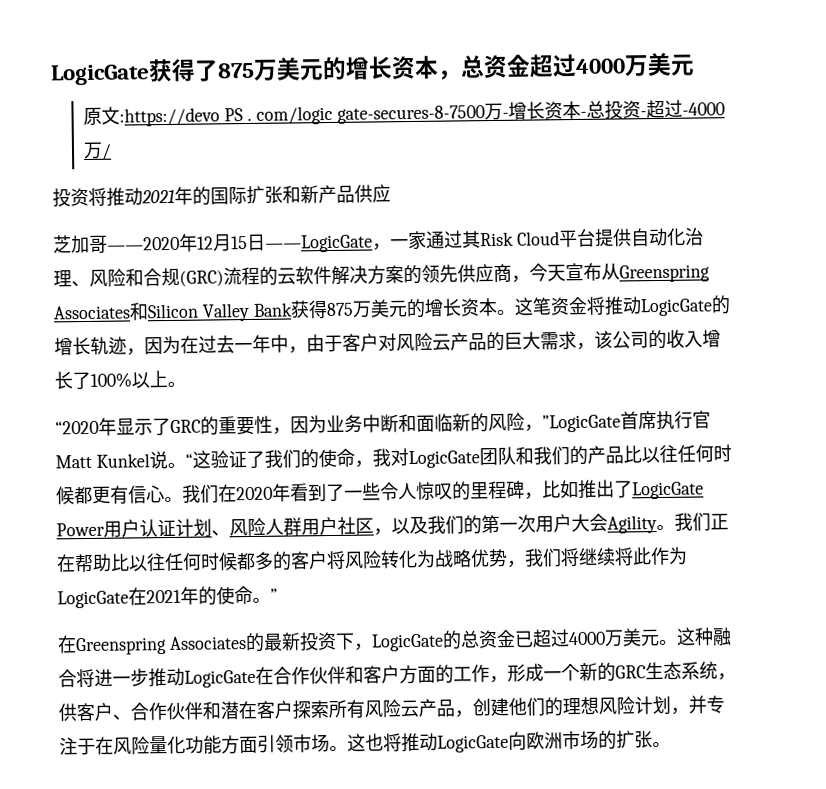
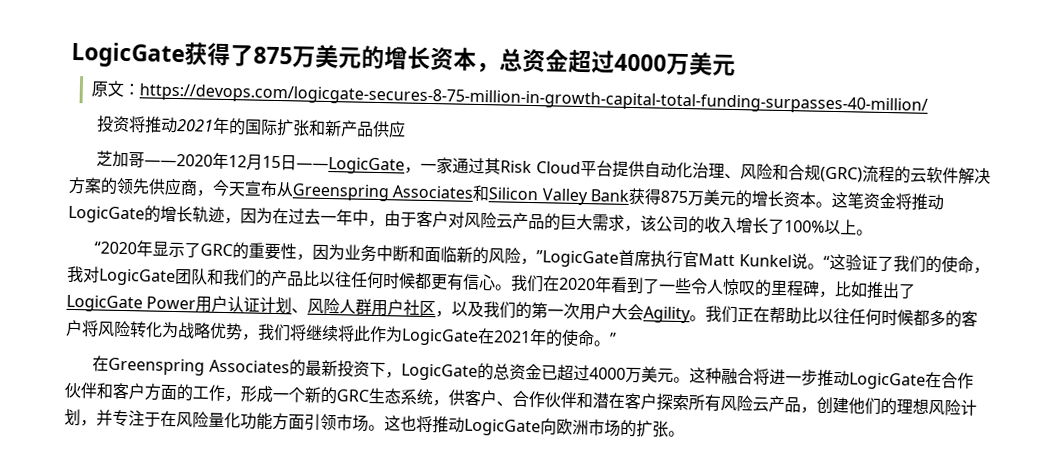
- 原文:https://devo PS . com/logic gate-secures-8-7500万-增长资本-总投资-超过-4000万/
+ 原文：https://devops.com/logicgate-secures-8-75-million-in-growth-capital-total-funding-surpasses-40-million/

